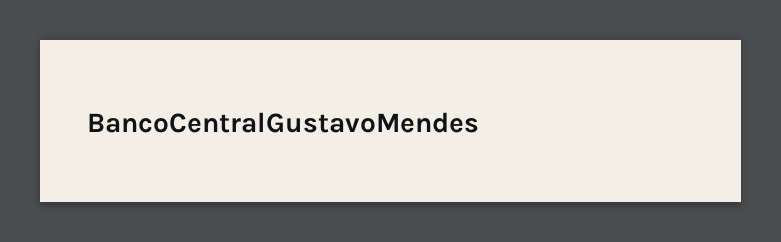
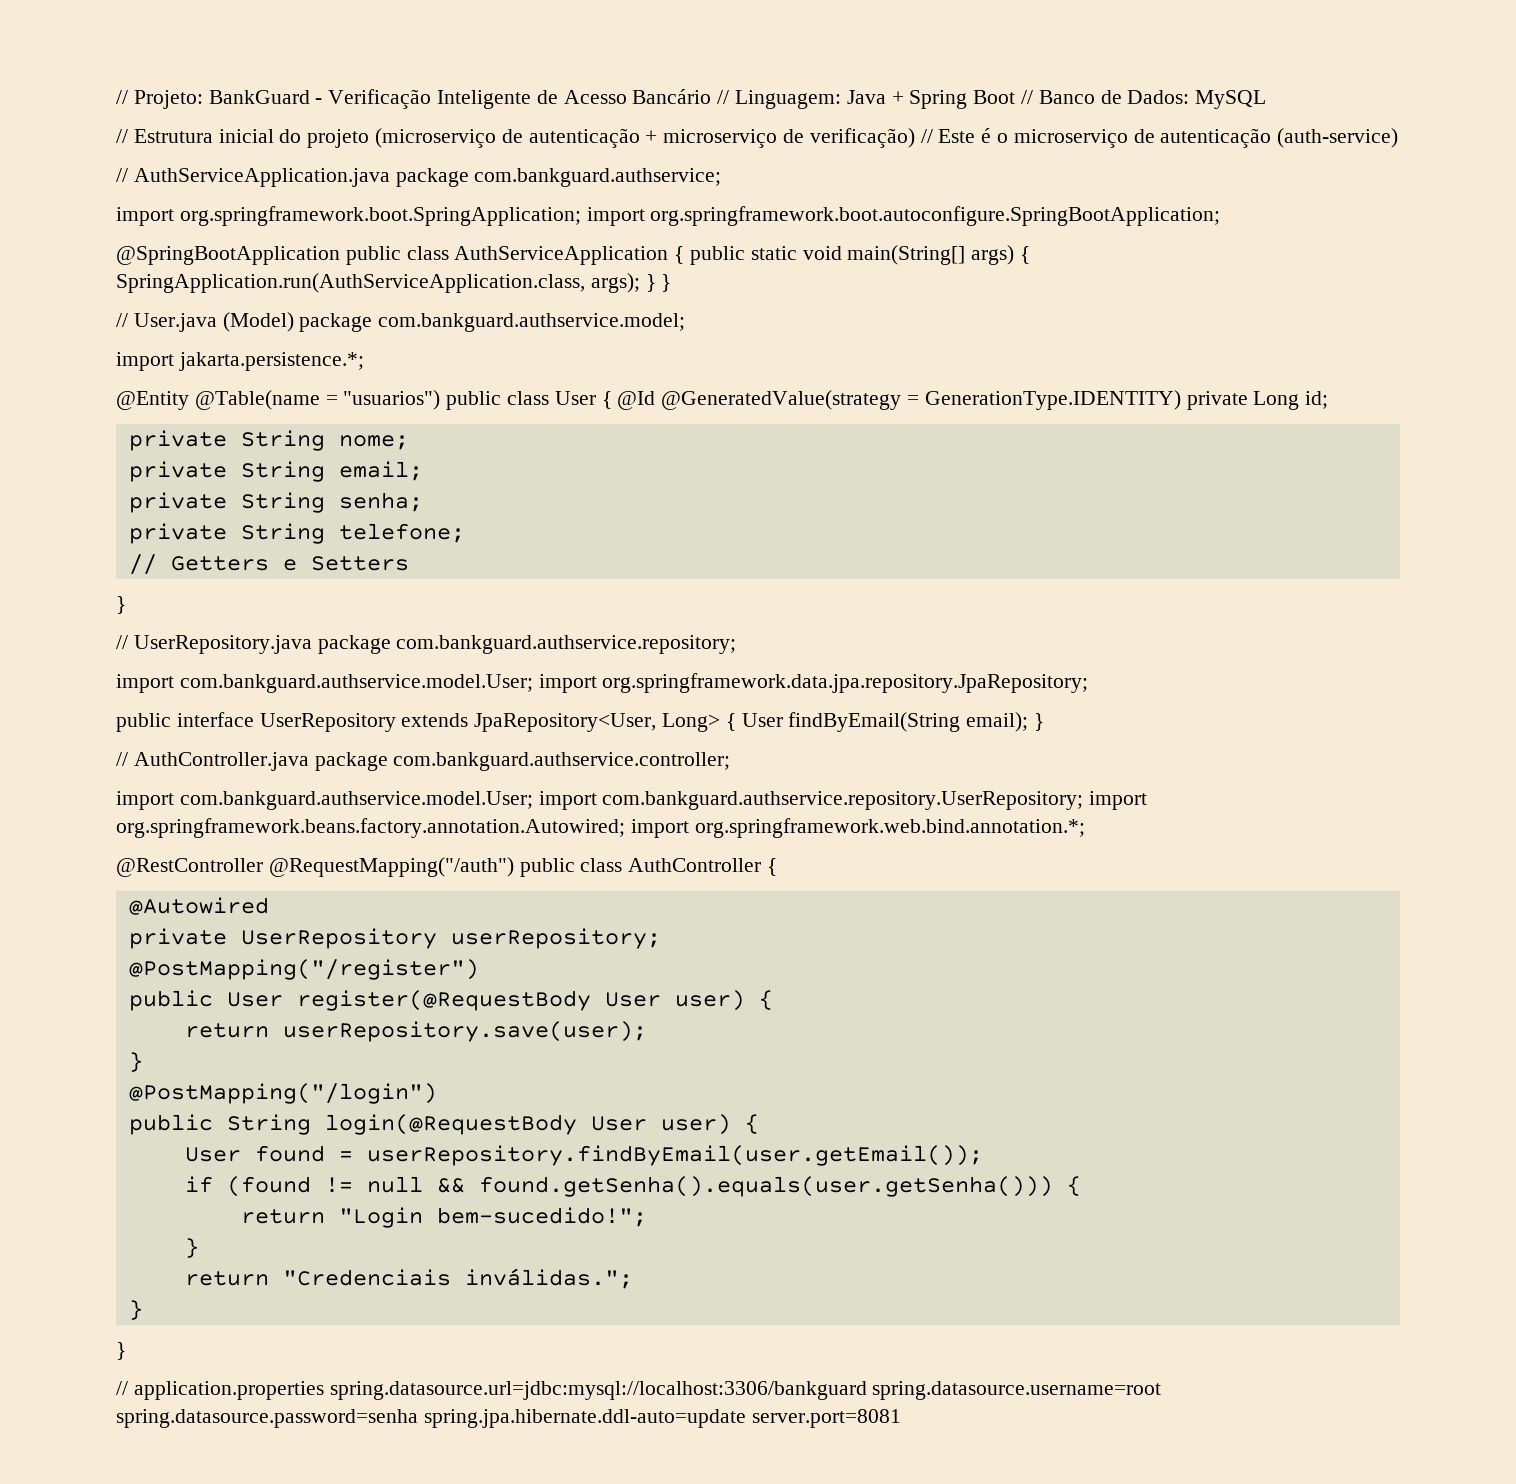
- BancoCentralGustavoMendes
+ // Projeto: BankGuard - Verificação Inteligente de Acesso Bancário // Linguagem: Java + Spring Boot // Banco de Dados: MySQL
+ // Estrutura inicial do projeto (microserviço de autenticação + microserviço de verificação) // Este é o microserviço de autenticação (auth-service)
+ // AuthServiceApplication.java package com.bankguard.authservice;
+ import org.springframework.boot.SpringApplication; import org.springframework.boot.autoconfigure.SpringBootApplication;
+ @SpringBootApplication public class AuthServiceApplication { public static void main(String[] args) { SpringApplication.run(AuthServiceApplication.class, args); } }
+ // User.java (Model) package com.bankguard.authservice.model;
+ import jakarta.persistence.*;
+ @Entity @Table(name = "usuarios") public class User { @Id @GeneratedValue(strategy = GenerationType.IDENTITY) private Long id;
+ private String nome;
+ private String email;
+ private String senha;
+ private String telefone;
+ // Getters e Setters
+ }
+ // UserRepository.java package com.bankguard.authservice.repository;
+ import com.bankguard.authservice.model.User; import org.springframework.data.jpa.repository.JpaRepository;
+ public interface UserRepository extends JpaRepository<User, Long> { User findByEmail(String email); }
+ // AuthController.java package com.bankguard.authservice.controller;
+ import com.bankguard.authservice.model.User; import com.bankguard.authservice.repository.UserRepository; import org.springframework.beans.factory.annotation.Autowired; import org.springframework.web.bind.annotation.*;
+ @RestController @RequestMapping("/auth") public class AuthController {
+ @Autowired
+ private UserRepository userRepository;
+ @PostMapping("/register")
+ public User register(@RequestBody User user) {
+ return userRepository.save(user);
+ }
+ @PostMapping("/login")
+ public String login(@RequestBody User user) {
+ User found = userRepository.findByEmail(user.getEmail());
+ if (found != null && found.getSenha().equals(user.getSenha())) {
+ return "Login bem-sucedido!";
+ }
+ return "Credenciais inválidas.";
+ }
+ }
+ // application.properties spring.datasource.url=jdbc:mysql://localhost:3306/bankguard spring.datasource.username=root spring.datasource.password=senha spring.jpa.hibernate.ddl-auto=update server.port=8081

